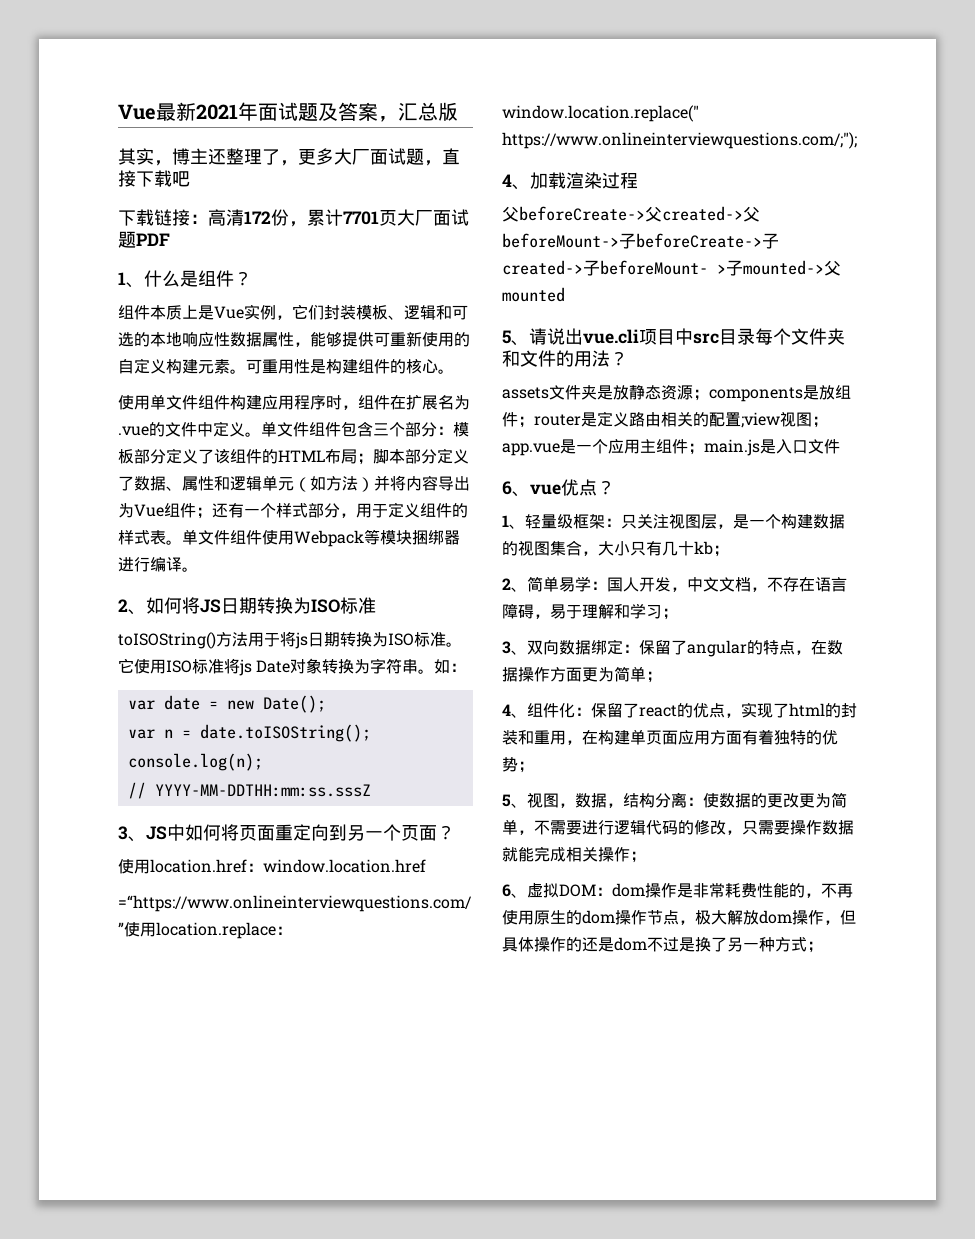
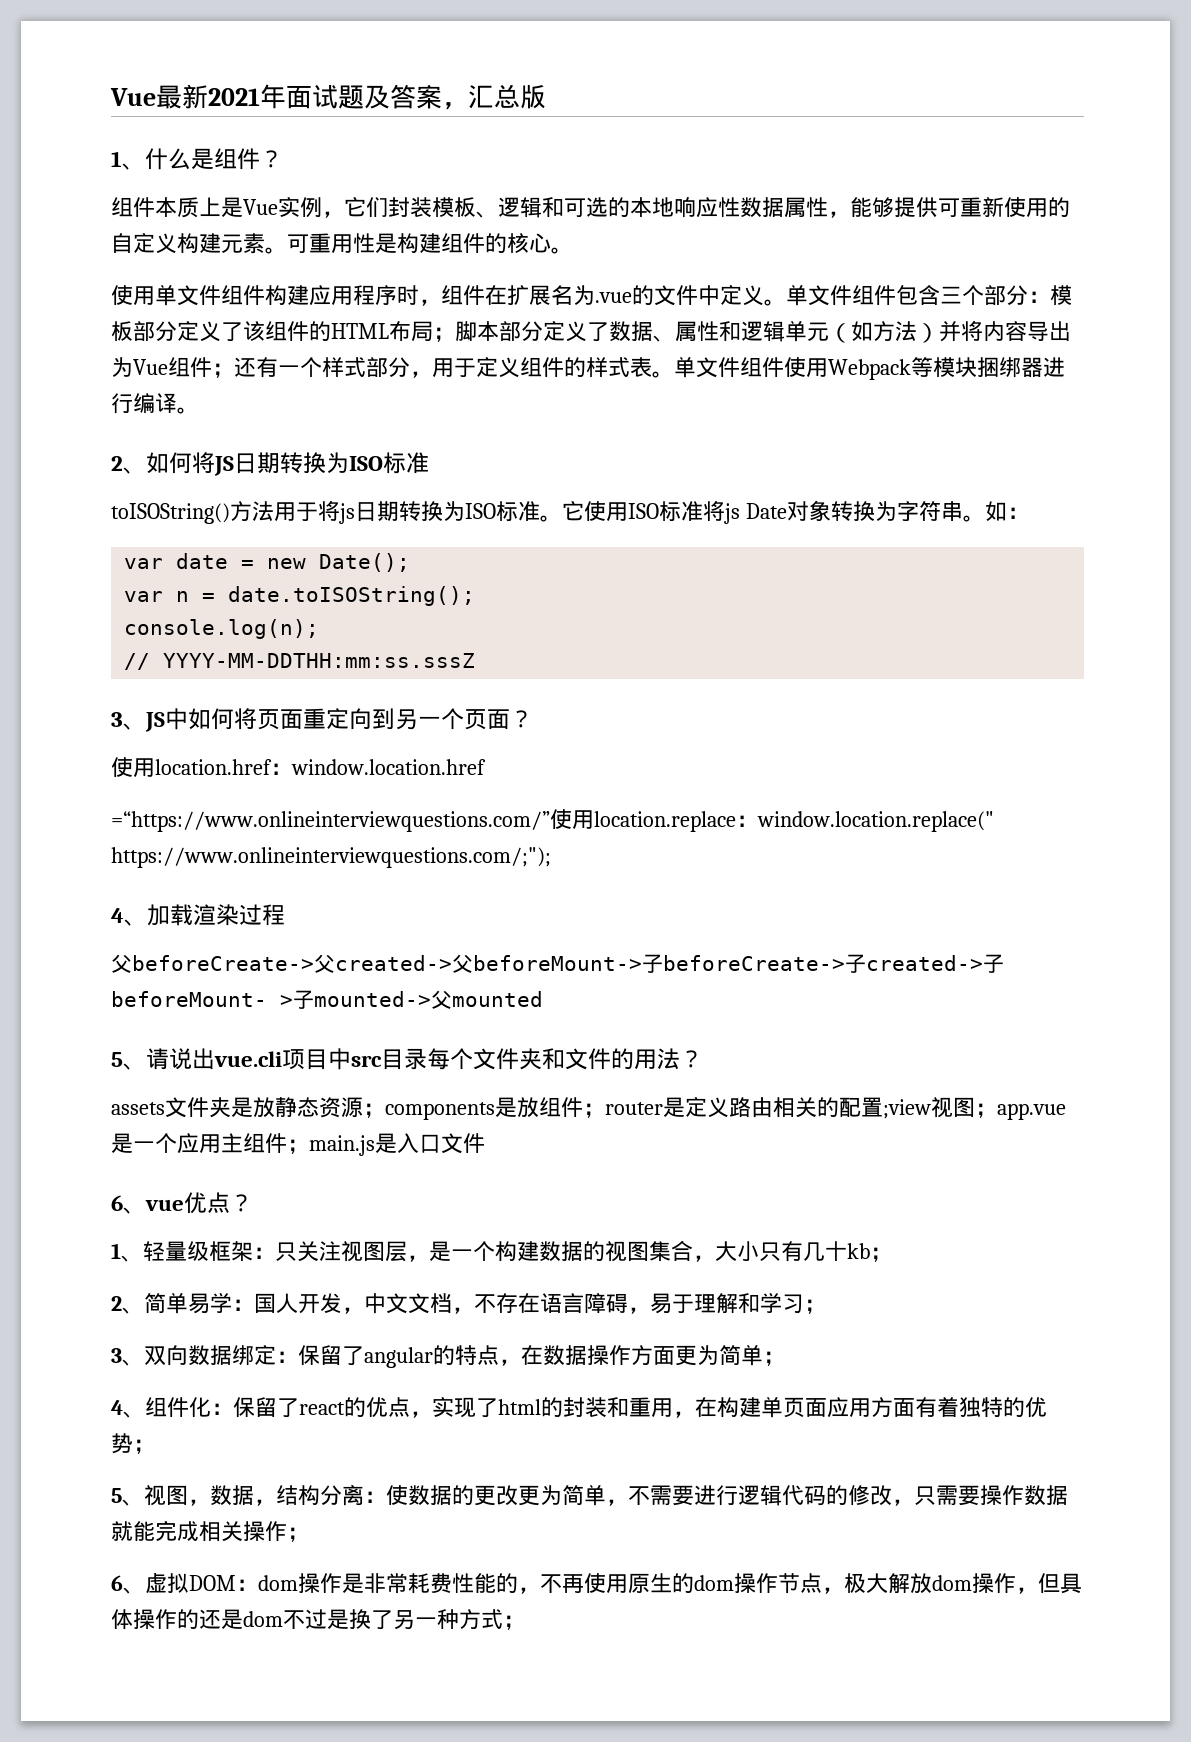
- 其实，博主还整理了，更多大厂面试题，直接下载吧
- 下载链接：高清172份，累计7701页大厂面试题PDF

